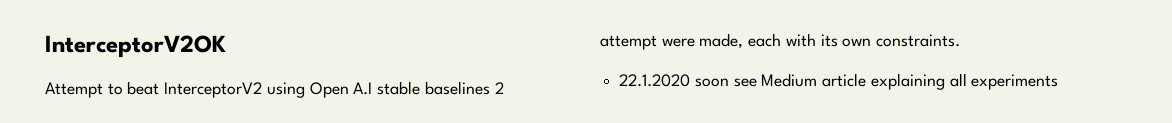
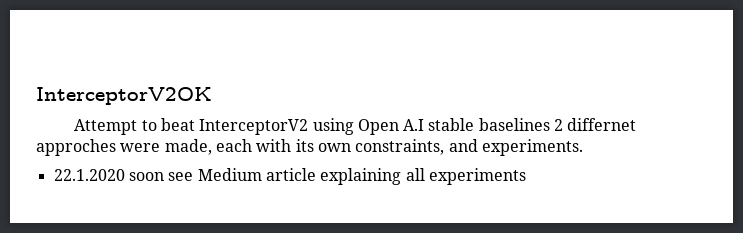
- Attempt to beat InterceptorV2 using Open A.I stable baselines 2 attempt were made, each with its own constraints.
+ Attempt to beat InterceptorV2 using Open A.I stable baselines 2 differnet approches were made, each with its own constraints, and experiments.

